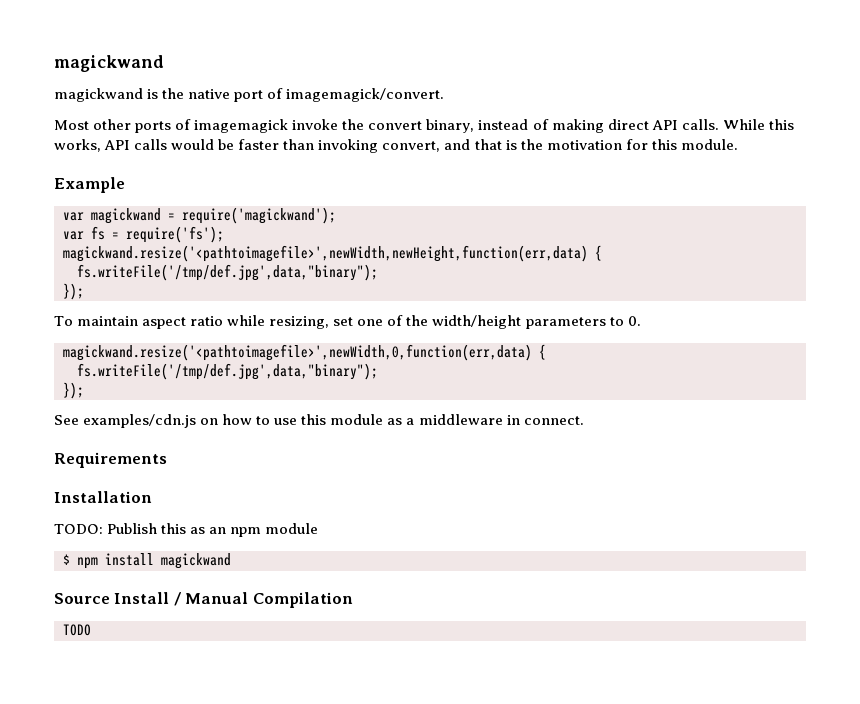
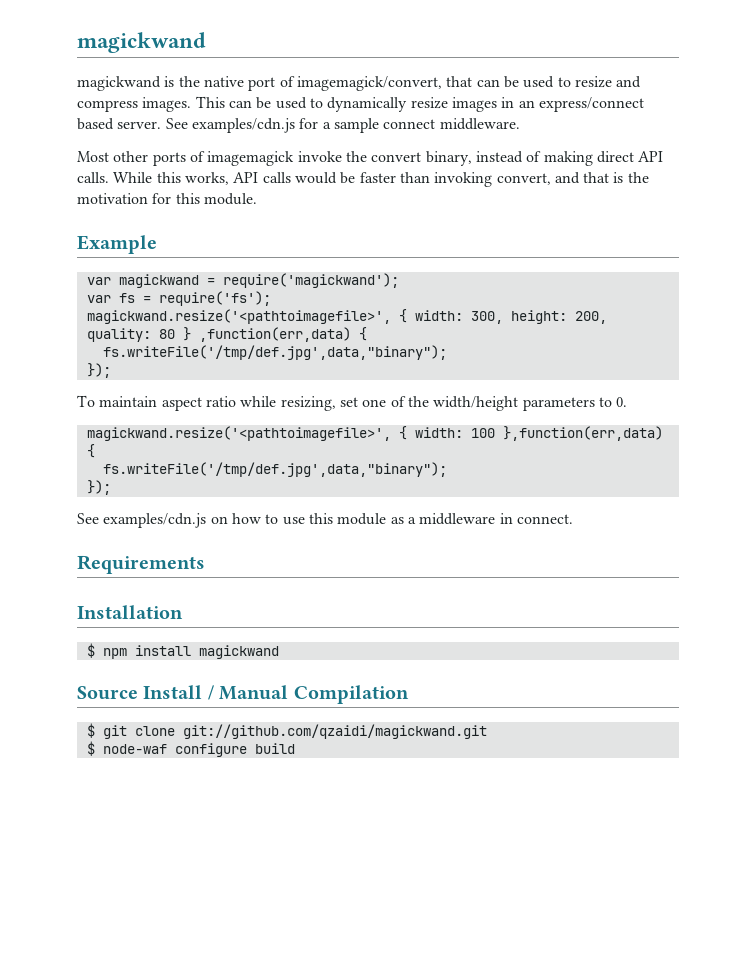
- magickwand is the native port of imagemagick/convert.
+ magickwand is the native port of imagemagick/convert, that can be used to resize and compress images. This can be used to dynamically resize images in an express/connect based server. See examples/cdn.js for a sample connect middleware.
- magickwand.resize('<pathtoimagefile>',newWidth,newHeight,function(err,data) {
+ magickwand.resize('<pathtoimagefile>', { width: 300, height: 200, quality: 80 } ,function(err,data) {
- magickwand.resize('<pathtoimagefile>',newWidth,0,function(err,data) {
+ magickwand.resize('<pathtoimagefile>', { width: 100 },function(err,data) {
- TODO: Publish this as an npm module
- TODO
+ $ git clone git://github.com/qzaidi/magickwand.git
+ $ node-waf configure build

